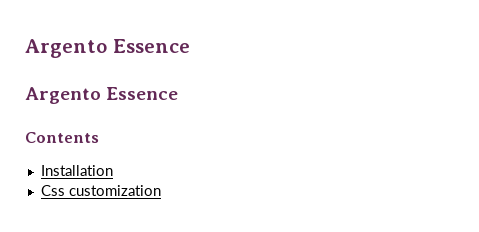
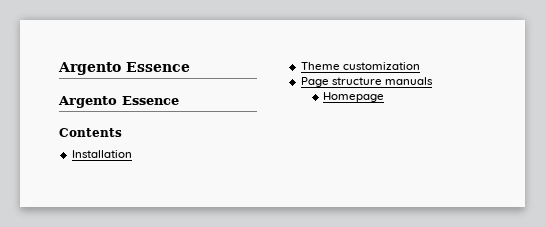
- Css customization
+ Theme customization
+ Page structure manuals
+ Homepage

